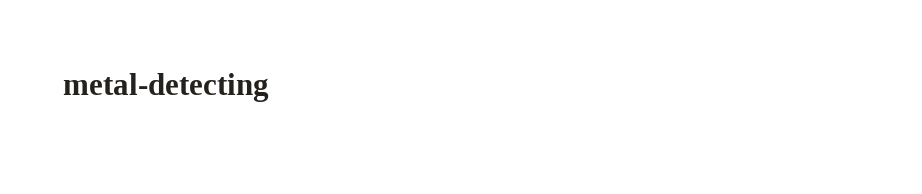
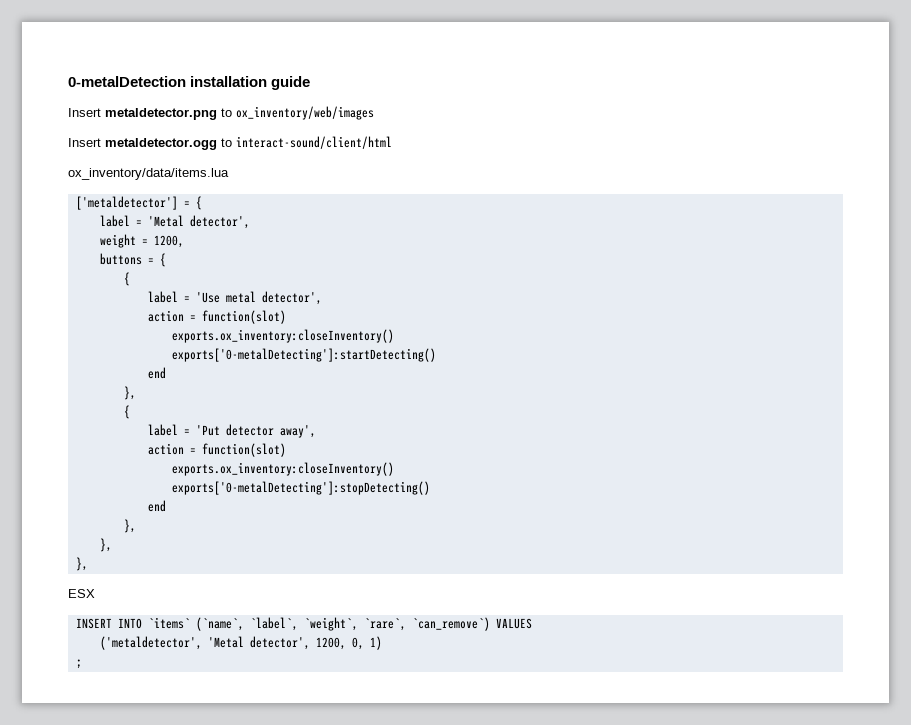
- metal-detecting
+ 0-metalDetection installation guide
+ Insert metaldetector.png to ox_inventory/web/images
+ Insert metaldetector.ogg to interact-sound/client/html
+ ox_inventory/data/items.lua
+ ['metaldetector'] = {
+ label = 'Metal detector',
+ weight = 1200,
+ buttons = {
+ {
+ label = 'Use metal detector',
+ action = function(slot)
+ exports.ox_inventory:closeInventory()
+ exports['0-metalDetecting']:startDetecting()
+ end
+ },
+ {
+ label = 'Put detector away',
+ action = function(slot)
+ exports.ox_inventory:closeInventory()
+ exports['0-metalDetecting']:stopDetecting()
+ end
+ },
+ },
+ },
+ ESX
+ INSERT INTO `items` (`name`, `label`, `weight`, `rare`, `can_remove`) VALUES
+ ('metaldetector', 'Metal detector', 1200, 0, 1)
+ ;

